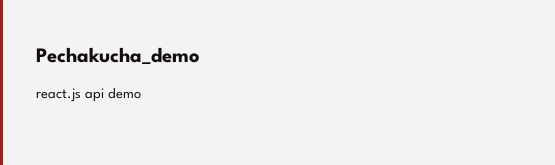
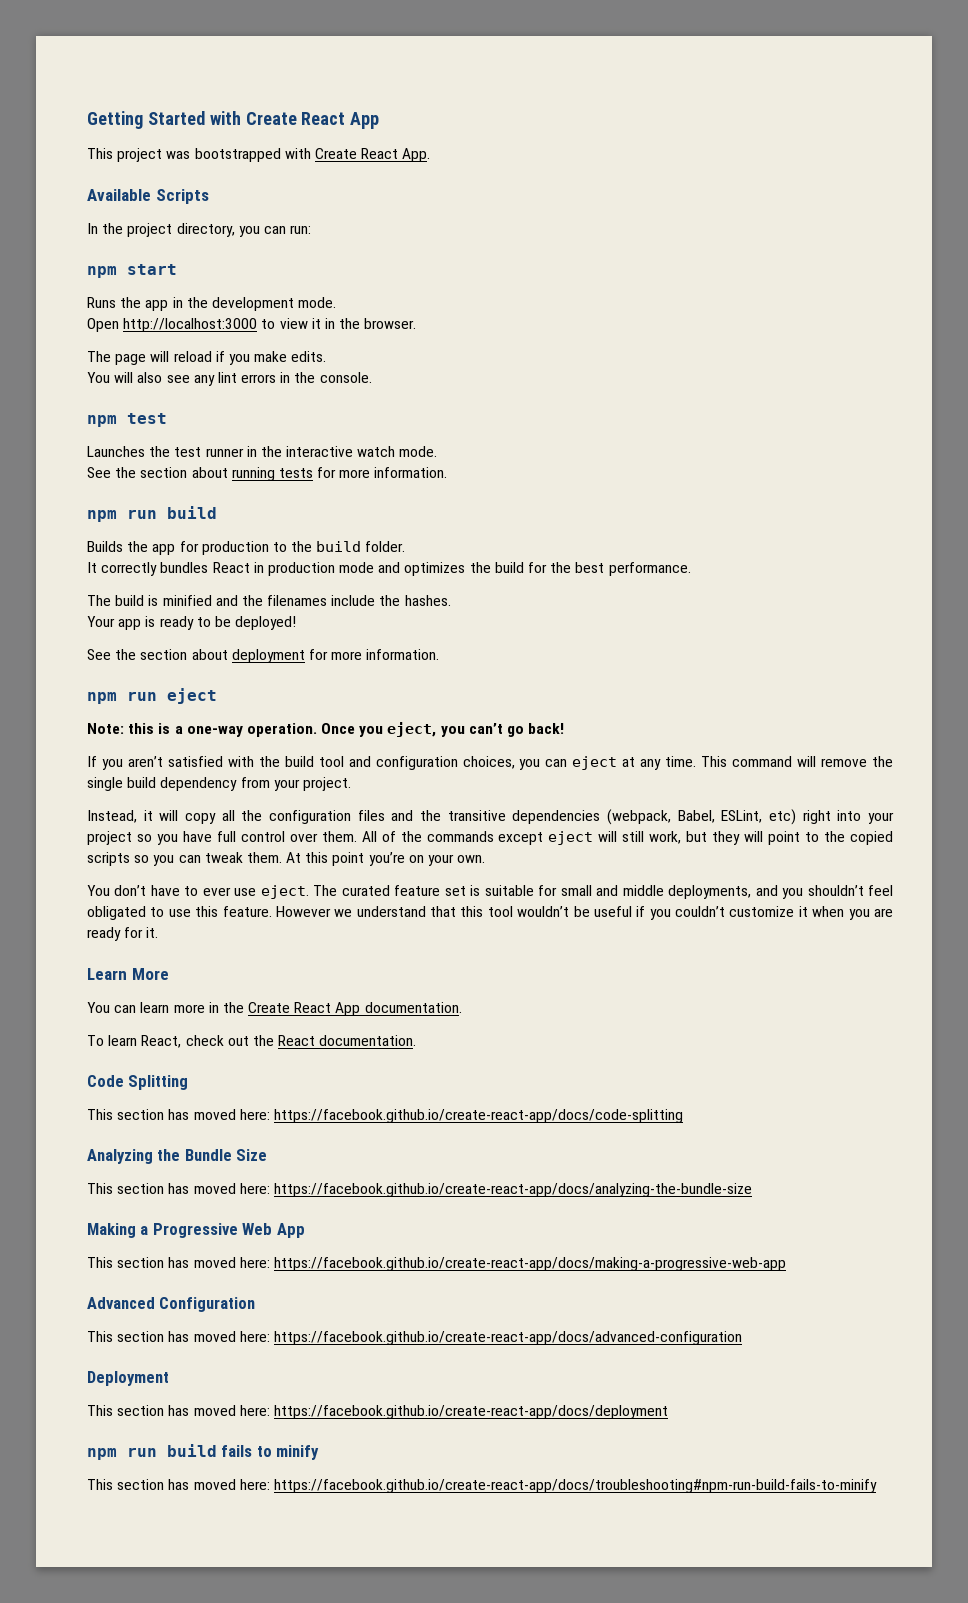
- Pechakucha_demo
- react.js api demo
+ Getting Started with Create React App
+ This project was bootstrapped with Create React App.
+ Available Scripts
+ In the project directory, you can run:
+ npm start
+ Runs the app in the development mode.
+ Open http://localhost:3000 to view it in the browser.
+ The page will reload if you make edits.
+ You will also see any lint errors in the console.
+ npm test
+ Launches the test runner in the interactive watch mode.
+ See the section about running tests for more information.
+ npm run build
+ Builds the app for production to the build folder.
+ It correctly bundles React in production mode and optimizes the build for the best performance.
+ The build is minified and the filenames include the hashes.
+ Your app is ready to be deployed!
+ See the section about deployment for more information.
+ npm run eject
+ Note: this is a one-way operation. Once you eject, you can’t go back!
+ If you aren’t satisfied with the build tool and configuration choices, you can eject at any time. This command will remove the single build dependency from your project.
+ Instead, it will copy all the configuration files and the transitive dependencies (webpack, Babel, ESLint, etc) right into your project so you have full control over them. All of the commands except eject will still work, but they will point to the copied scripts so you can tweak them. At this point you’re on your own.
+ You don’t have to ever use eject. The curated feature set is suitable for small and middle deployments, and you shouldn’t feel obligated to use this feature. However we understand that this tool wouldn’t be useful if you couldn’t customize it when you are ready for it.
+ Learn More
+ You can learn more in the Create React App documentation.
+ To learn React, check out the React documentation.
+ Code Splitting
+ This section has moved here: https://facebook.github.io/create-react-app/docs/code-splitting
+ Analyzing the Bundle Size
+ This section has moved here: https://facebook.github.io/create-react-app/docs/analyzing-the-bundle-size
+ Making a Progressive Web App
+ This section has moved here: https://facebook.github.io/create-react-app/docs/making-a-progressive-web-app
+ Advanced Configuration
+ This section has moved here: https://facebook.github.io/create-react-app/docs/advanced-configuration
+ Deployment
+ This section has moved here: https://facebook.github.io/create-react-app/docs/deployment
+ npm run build fails to minify
+ This section has moved here: https://facebook.github.io/create-react-app/docs/troubleshooting#npm-run-build-fails-to-minify

